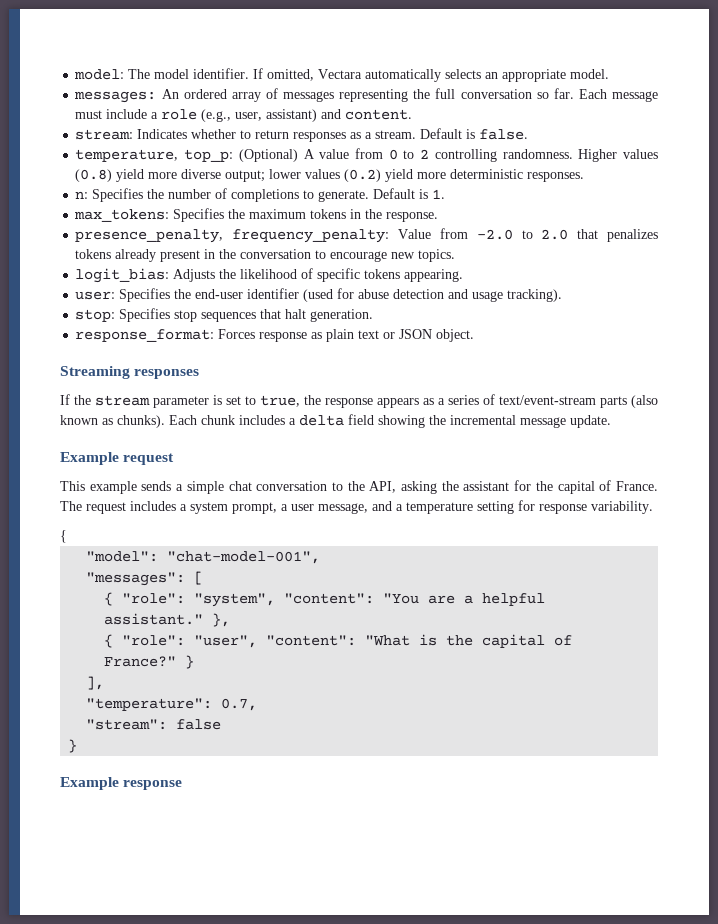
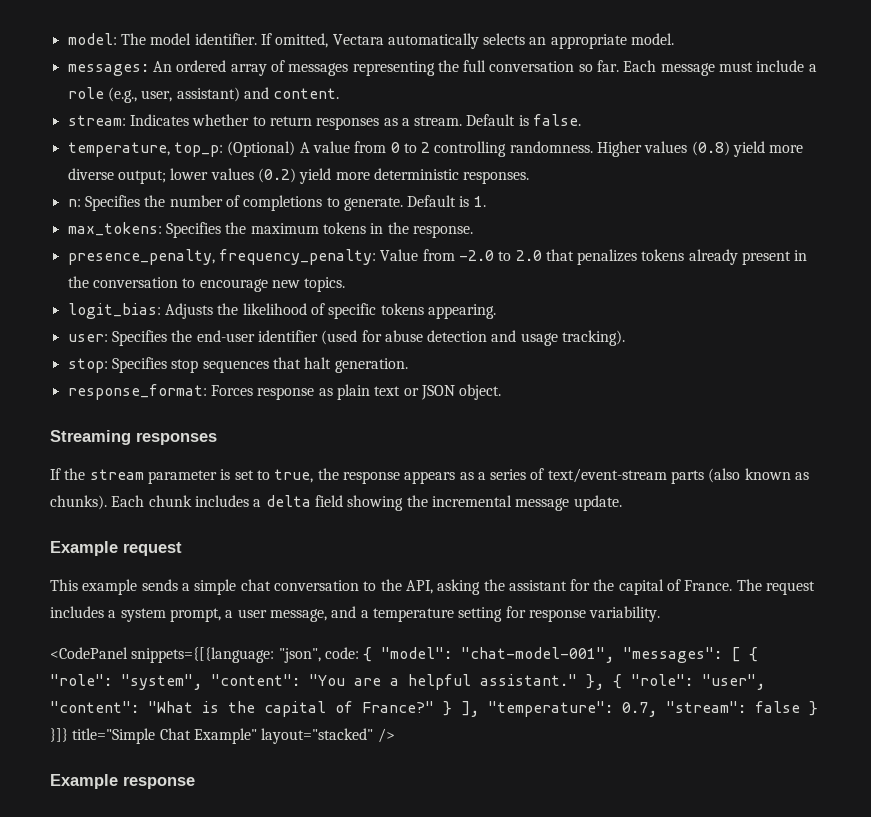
  The request includes a system prompt, a user message, and a temperature setting for response variability.
- {
- "model": "chat-model-001",
- "messages": [
- { "role": "system", "content": "You are a helpful assistant."
+ <CodePanel snippets={[{language: "json", code: { "model": "chat-model-001", "messages": [ { "role": "system", "content": "You are a helpful assistant."
- },
- { "role": "user", "content": "What is the capital of France?" }
- ],
- "temperature": 0.7,
- "stream": false
- }
+ }, { "role": "user", "content": "What is the capital of France?" } ], "temperature": 0.7, "stream": false } }]} title="Simple Chat Example" layout="stacked" />

